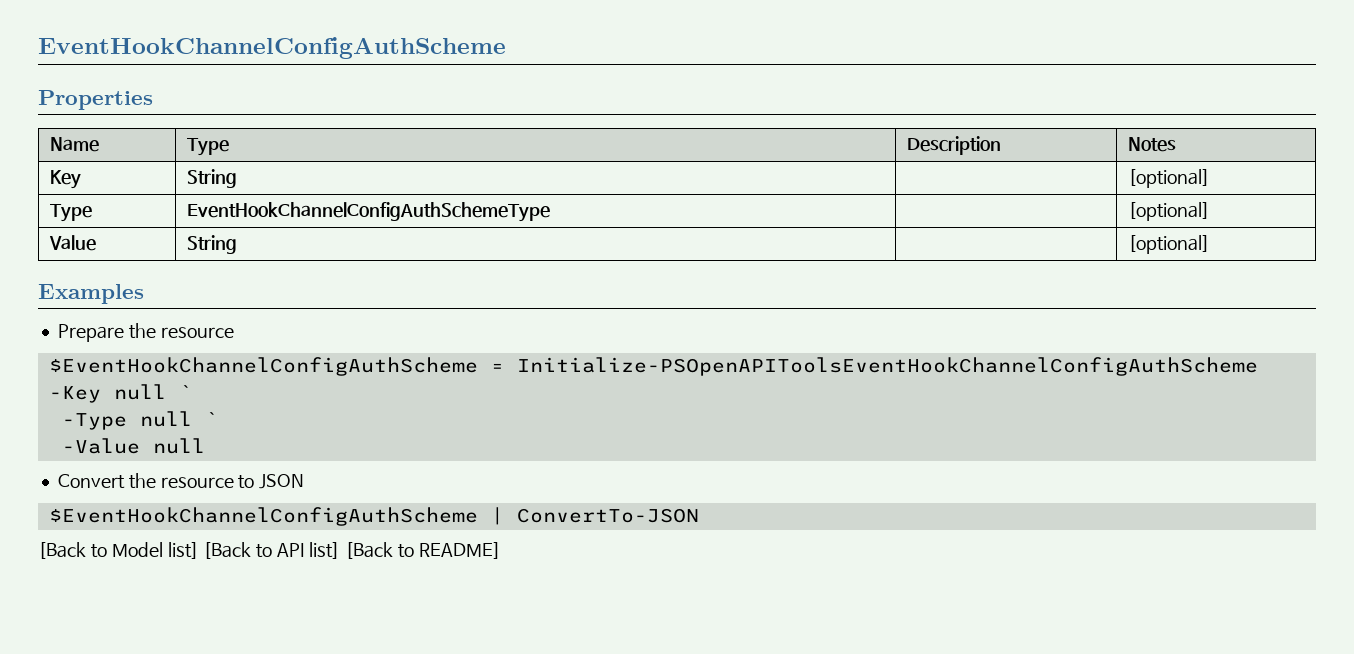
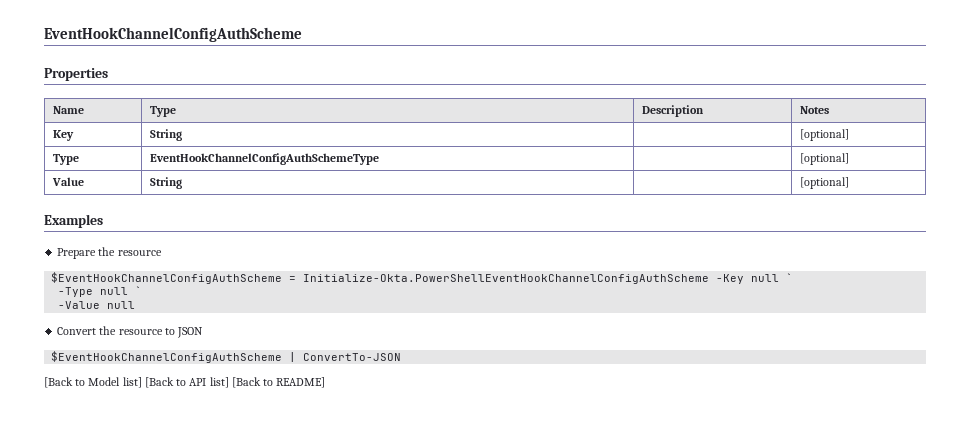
- $EventHookChannelConfigAuthScheme = Initialize-PSOpenAPIToolsEventHookChannelConfigAuthScheme -Key null `
+ $EventHookChannelConfigAuthScheme = Initialize-Okta.PowerShellEventHookChannelConfigAuthScheme -Key null `

